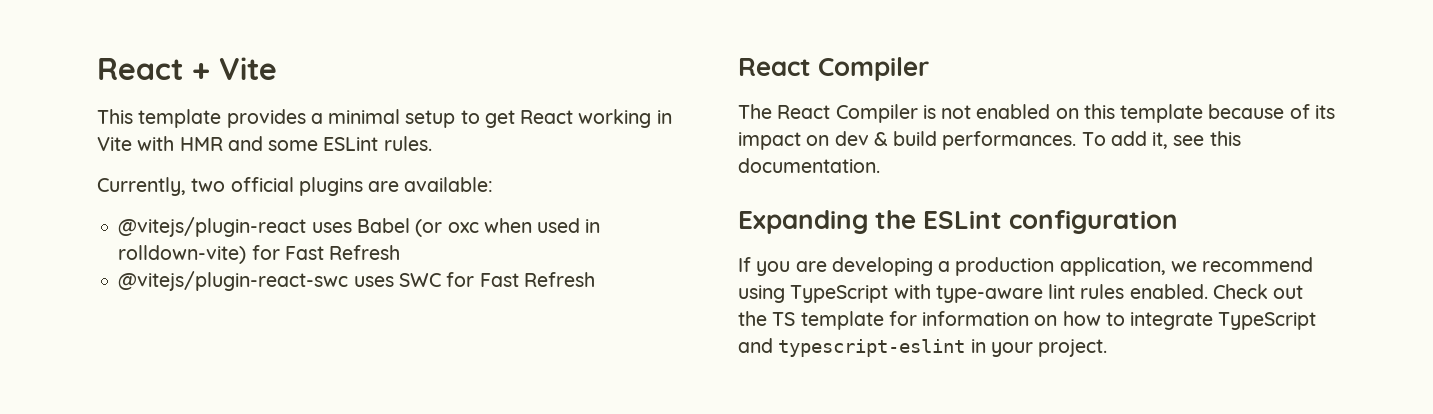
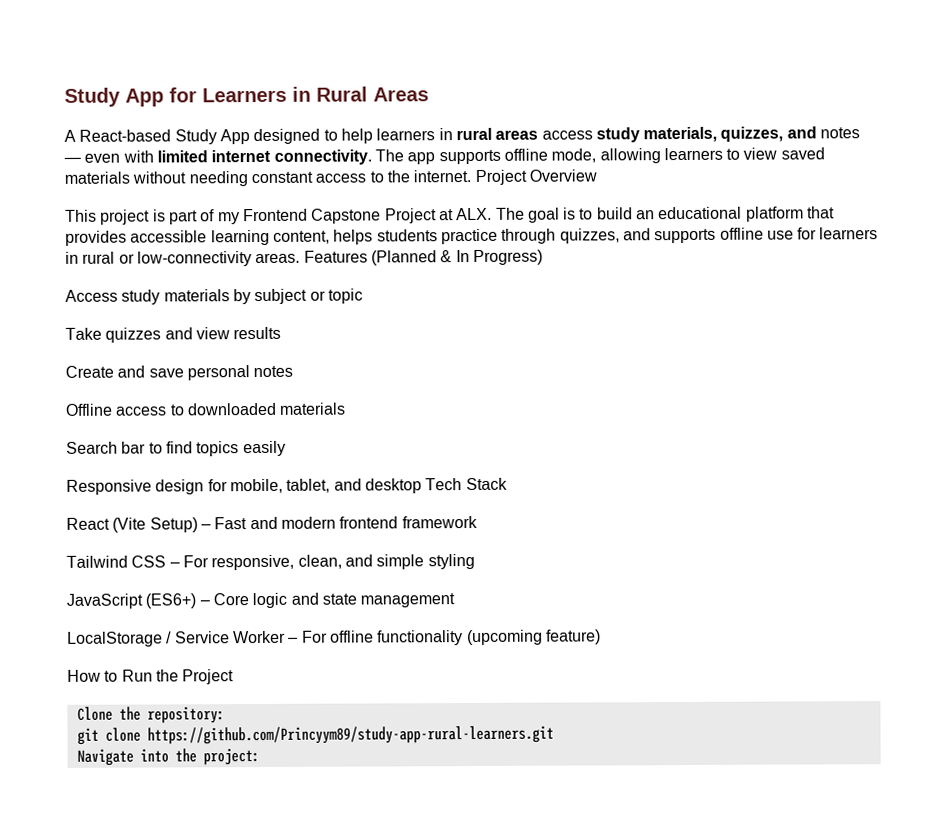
- React + Vite
- This template provides a minimal setup to get React working in Vite with HMR and some ESLint rules.
- Currently, two official plugins are available:
- @vitejs/plugin-react uses Babel (or oxc when used in rolldown-vite) for Fast Refresh
- @vitejs/plugin-react-swc uses SWC for Fast Refresh
- React Compiler
- The React Compiler is not enabled on this template because of its impact on dev & build performances. To add it, see this documentation.
- Expanding the ESLint configuration
- If you are developing a production application, we recommend using TypeScript with type-aware lint rules enabled. Check out the TS template for information on how to integrate TypeScript and typescript-eslint in your project.
+ Study App for Learners in Rural Areas
+ A React-based Study App designed to help learners in rural areas access study materials, quizzes, and notes — even with limited internet connectivity. The app supports offline mode, allowing learners to view saved materials without needing constant access to the internet. Project Overview
+ This project is part of my Frontend Capstone Project at ALX. The goal is to build an educational platform that provides accessible learning content, helps students practice through quizzes, and supports offline use for learners in rural or low-connectivity areas. Features (Planned & In Progress)
+ Access study materials by subject or topic
+ Take quizzes and view results
+ Create and save personal notes
+ Offline access to downloaded materials
+ Search bar to find topics easily
+ Responsive design for mobile, tablet, and desktop Tech Stack
+ React (Vite Setup) – Fast and modern frontend framework
+ Tailwind CSS – For responsive, clean, and simple styling
+ JavaScript (ES6+) – Core logic and state management
+ LocalStorage / Service Worker – For offline functionality (upcoming feature)
+ How to Run the Project
+ Clone the repository:
+ git clone https://github.com/Princyym89/study-app-rural-learners.git
+ Navigate into the project:

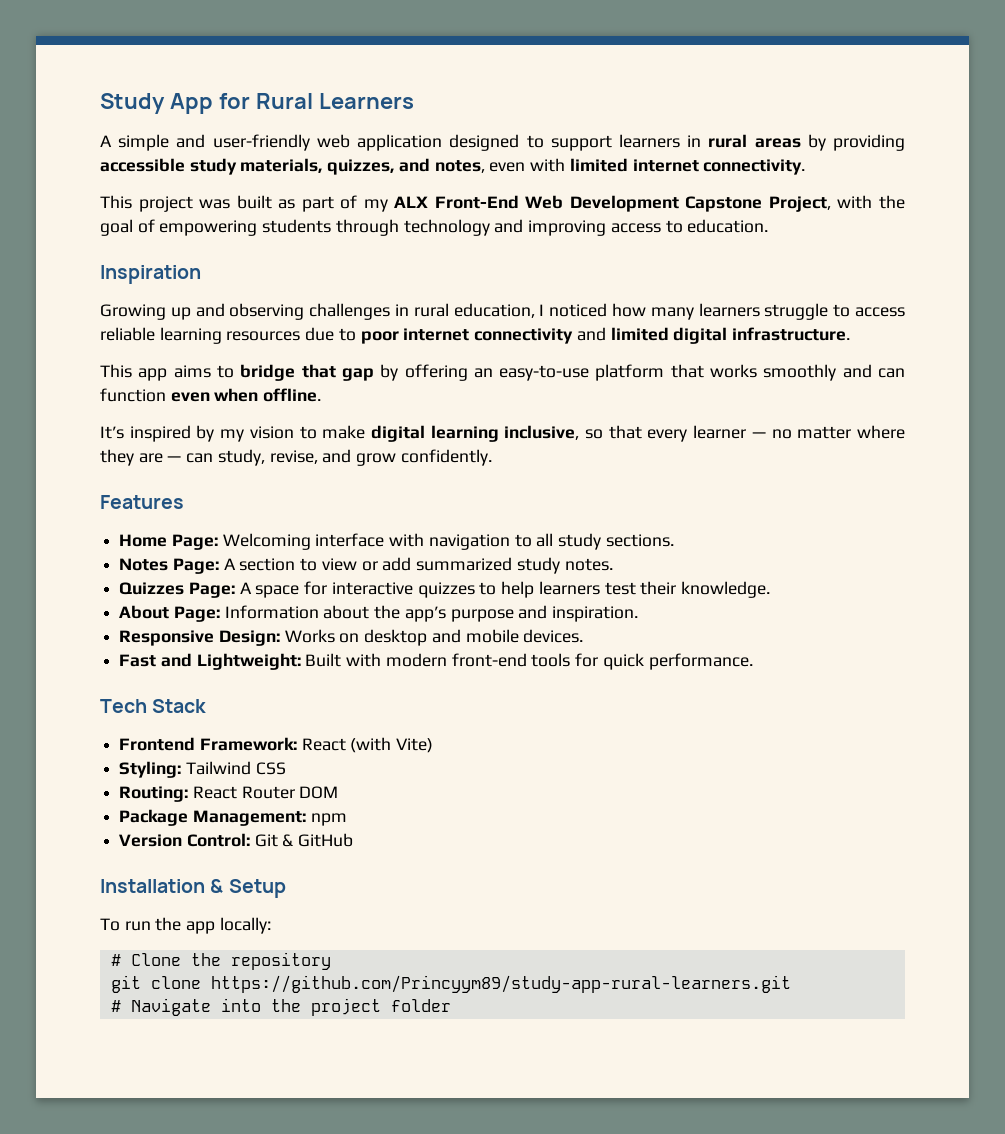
- Study App for Learners in Rural Areas
- A React-based Study App designed to help learners in rural areas access study materials, quizzes, and notes — even with limited internet connectivity. The app supports offline mode, allowing learners to view saved materials without needing constant access to the internet. Project Overview
- This project is part of my Frontend Capstone Project at ALX. The goal is to build an educational platform that provides accessible learning content, helps students practice through quizzes, and supports offline use for learners in rural or low-connectivity areas. Features (Planned & In Progress)
- Access study materials by subject or topic
- Take quizzes and view results
- Create and save personal notes
- Offline access to downloaded materials
- Search bar to find topics easily
- Responsive design for mobile, tablet, and desktop Tech Stack
- React (Vite Setup) – Fast and modern frontend framework
- Tailwind CSS – For responsive, clean, and simple styling
- JavaScript (ES6+) – Core logic and state management
- LocalStorage / Service Worker – For offline functionality (upcoming feature)
- How to Run the Project
- Clone the repository:
+ Study App for Rural Learners
+ A simple and user-friendly web application designed to support learners in rural areas by providing accessible study materials, quizzes, and notes, even with limited internet connectivity.
+ This project was built as part of my ALX Front-End Web Development Capstone Project, with the goal of empowering students through technology and improving access to education.
+ Inspiration
+ Growing up and observing challenges in rural education, I noticed how many learners struggle to access reliable learning resources due to poor internet connectivity and limited digital infrastructure.
+ This app aims to bridge that gap by offering an easy-to-use platform that works smoothly and can function even when offline.
+ It’s inspired by my vision to make digital learning inclusive, so that every learner — no matter where they are — can study, revise, and grow confidently.
+ Features
+ Home Page: Welcoming interface with navigation to all study sections.
+ Notes Page: A section to view or add summarized study notes.
+ Quizzes Page: A space for interactive quizzes to help learners test their knowledge.
+ About Page: Information about the app’s purpose and inspiration.
+ Responsive Design: Works on desktop and mobile devices.
+ Fast and Lightweight: Built with modern front-end tools for quick performance.
+ Tech Stack
+ Frontend Framework: React (with Vite)
+ Styling: Tailwind CSS
+ Routing: React Router DOM
+ Package Management: npm
+ Version Control: Git & GitHub
+ Installation & Setup
+ To run the app locally:
+ # Clone the repository
- Navigate into the project:
+ # Navigate into the project folder

